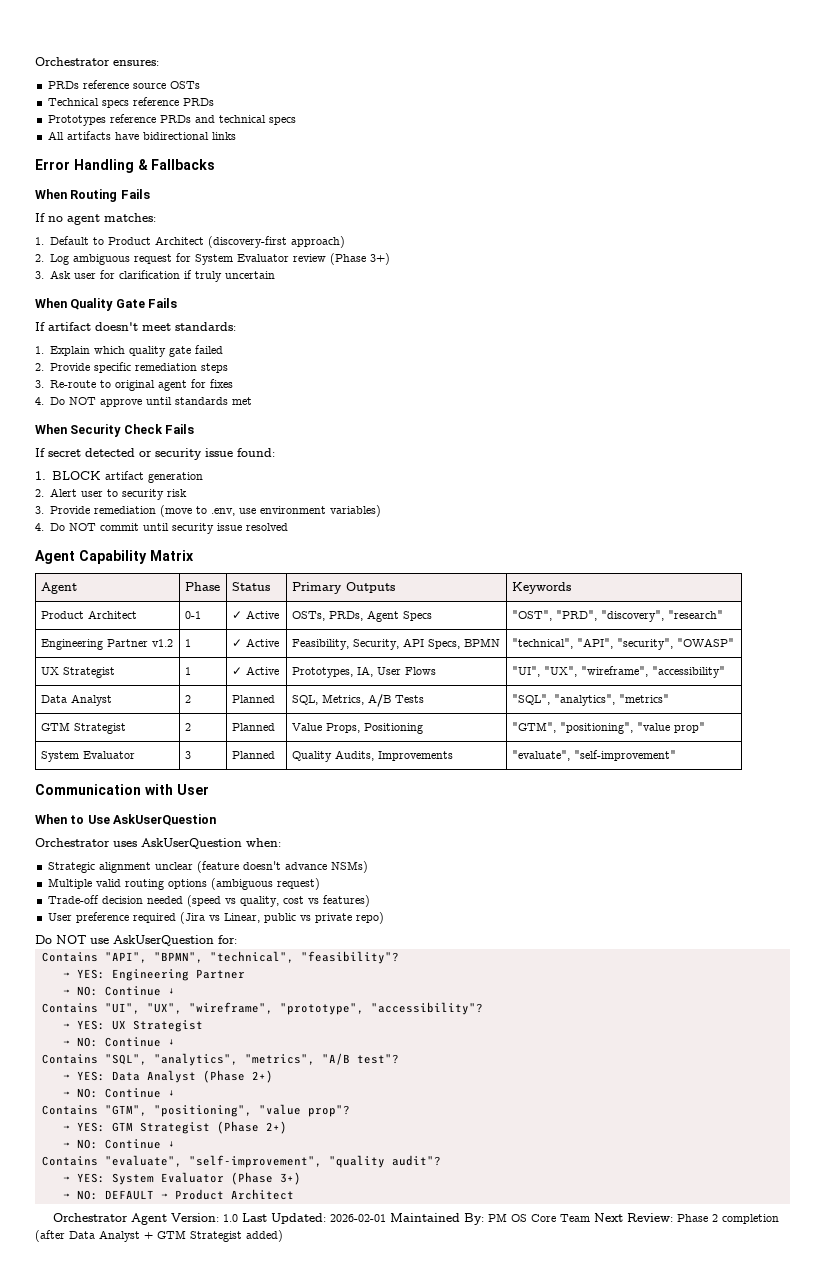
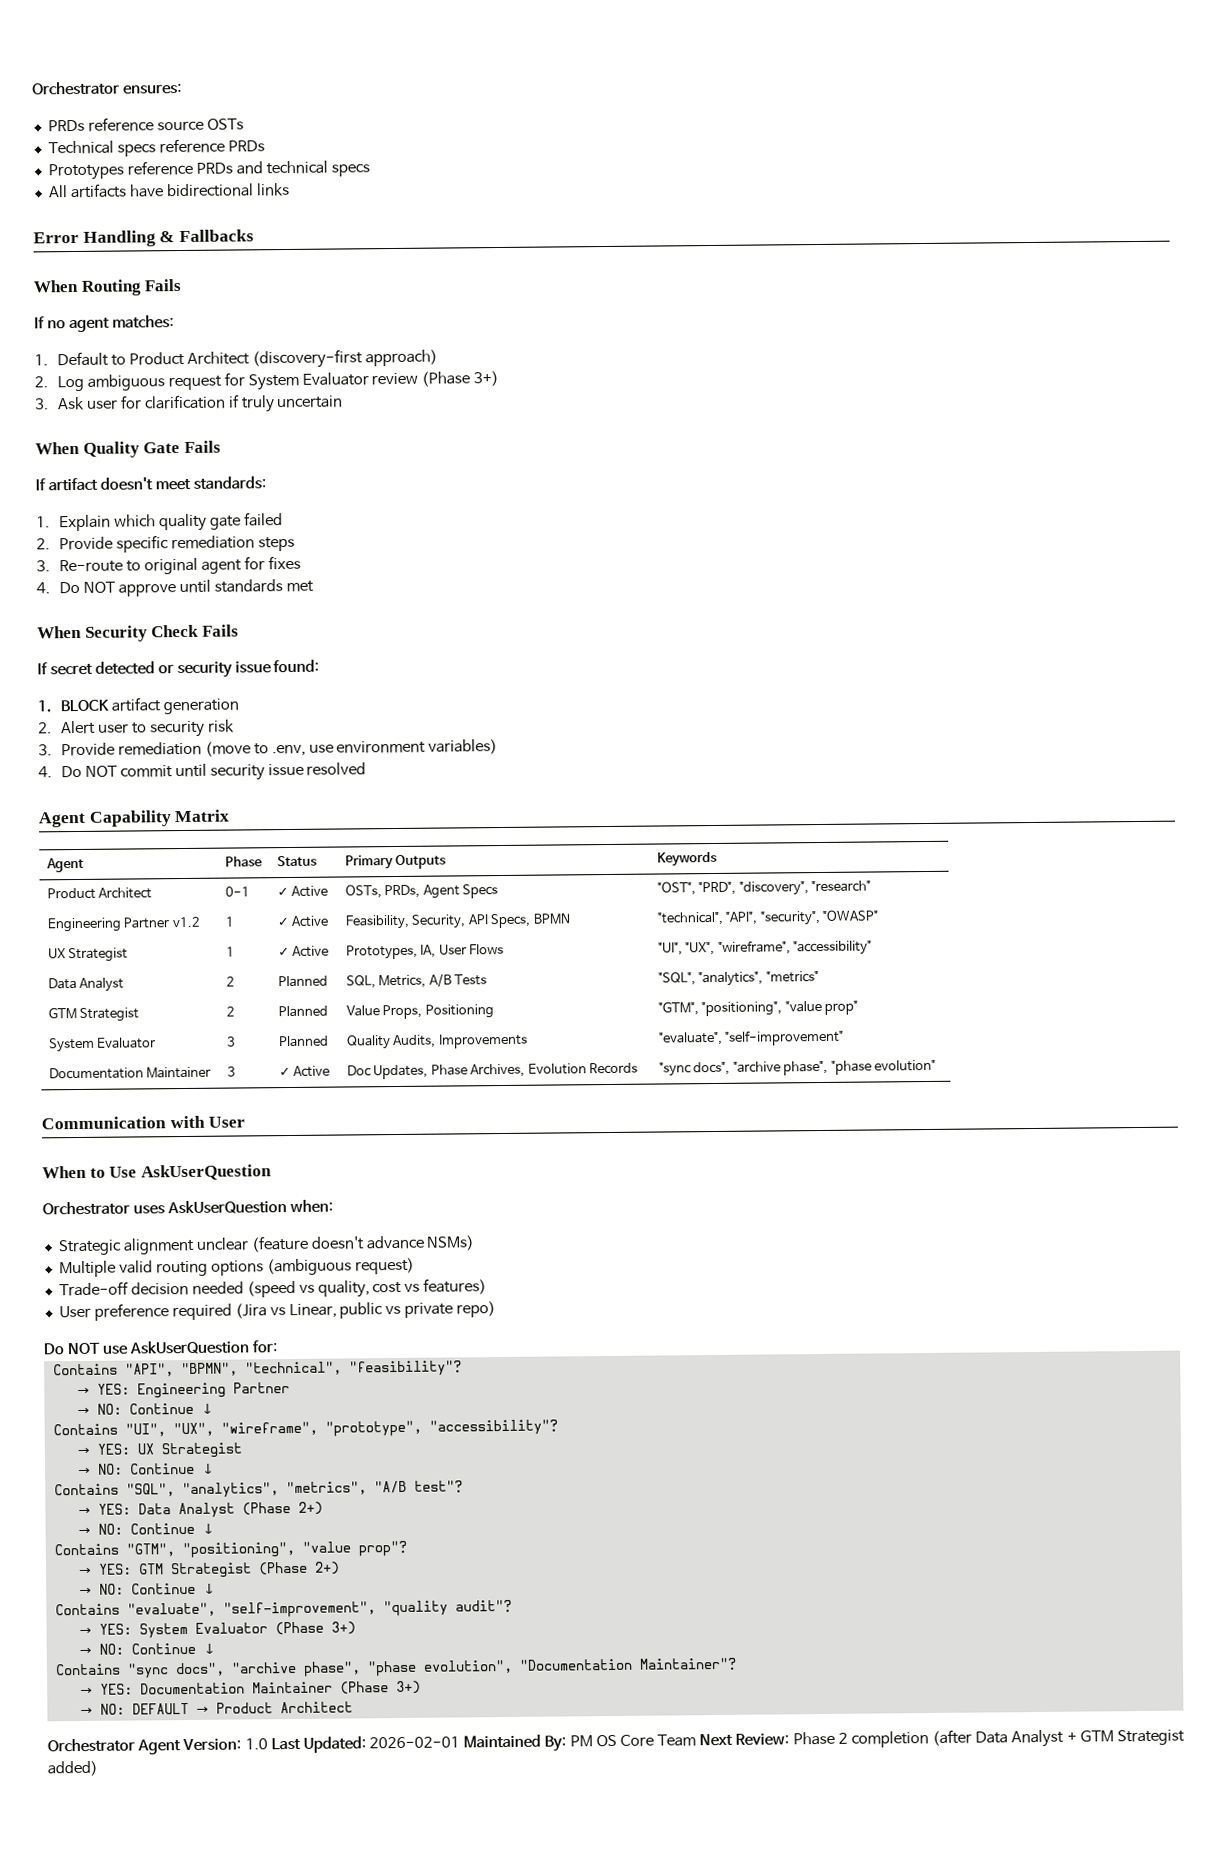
+ Documentation Maintainer | 3 | ✓ Active | Doc Updates, Phase Archives, Evolution Records | "sync docs", "archive phase", "phase evolution"
  → YES: System Evaluator (Phase 3+)
+ → NO: Continue ↓
+ Contains "sync docs", "archive phase", "phase evolution", "Documentation Maintainer"?
+ → YES: Documentation Maintainer (Phase 3+)

